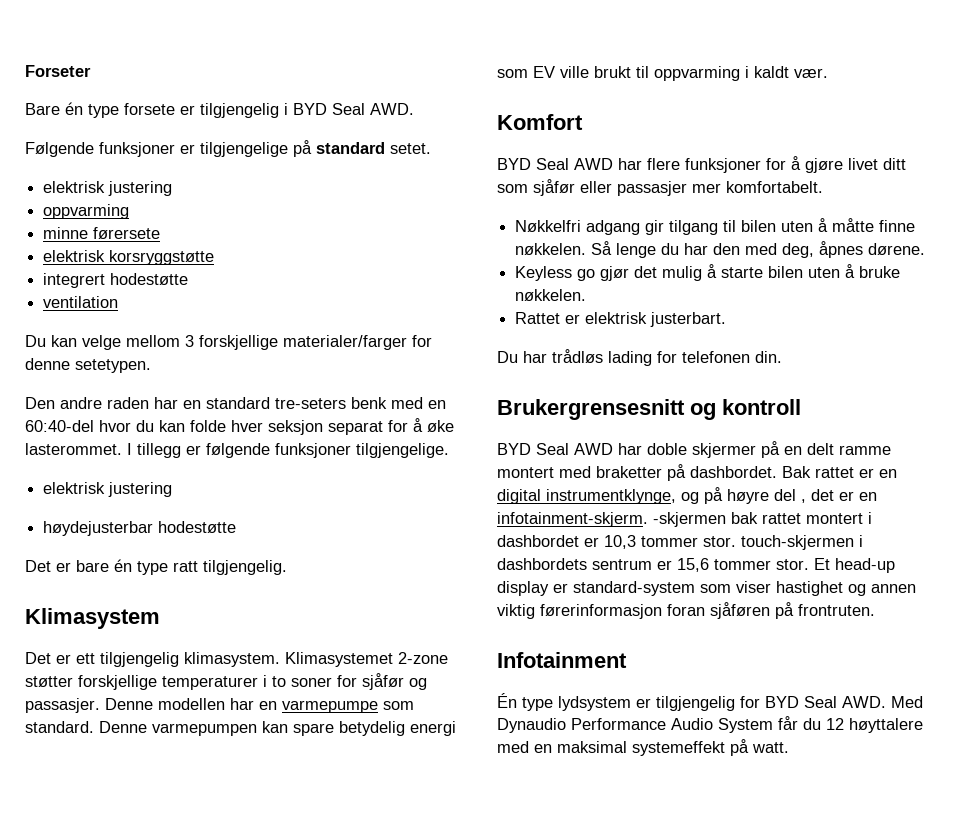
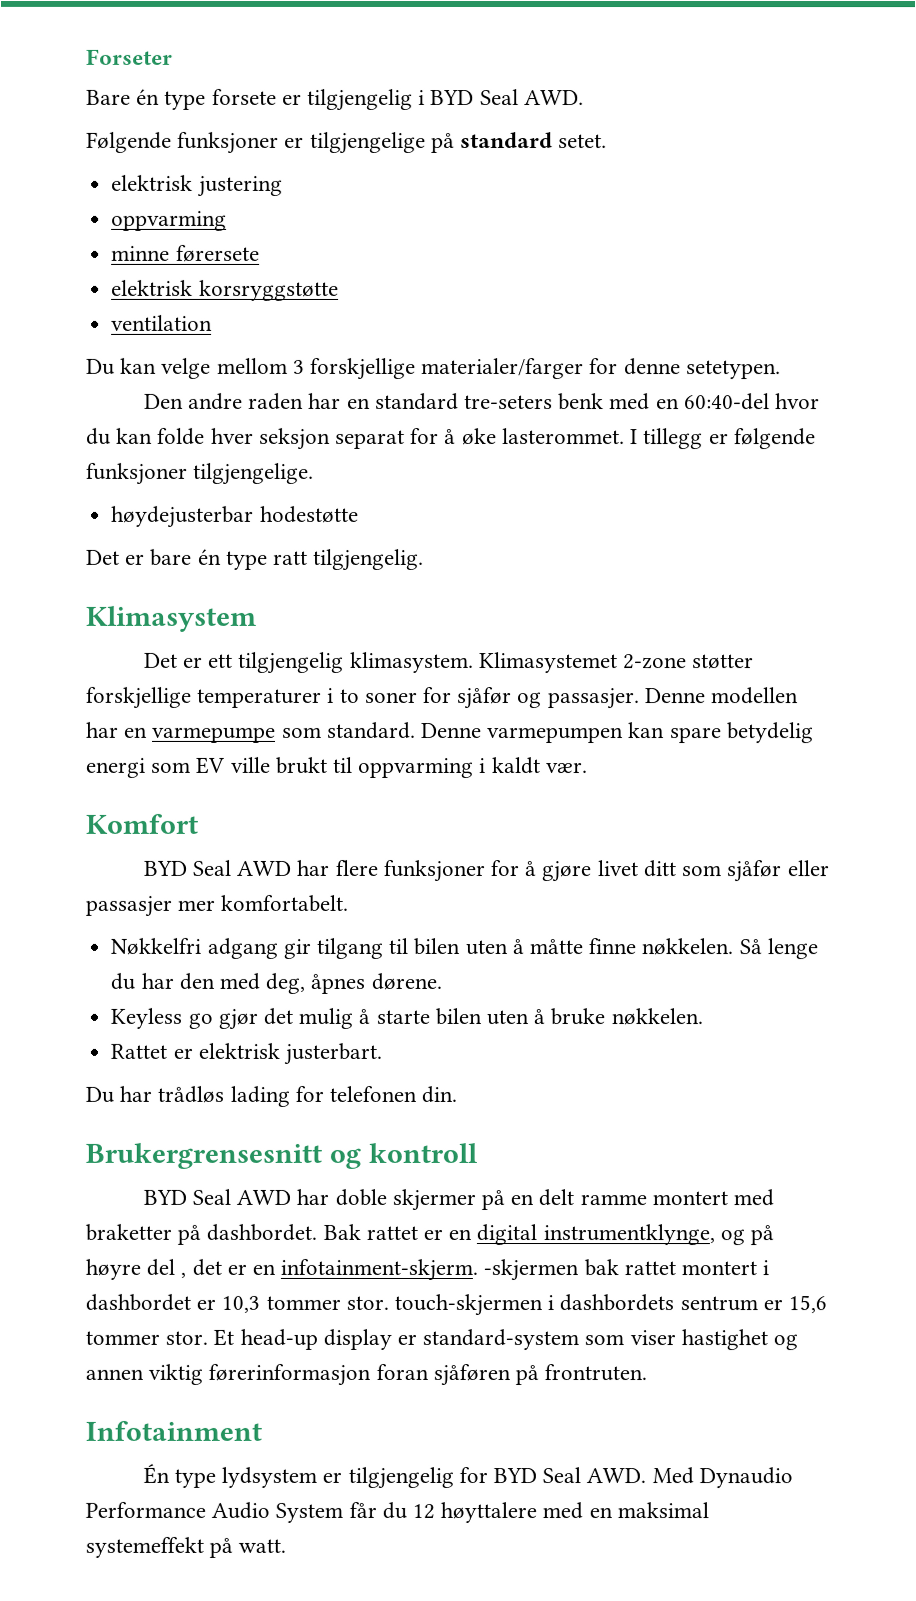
- integrert hodestøtte
  I tillegg er følgende funksjoner tilgjengelige.
- elektrisk justering

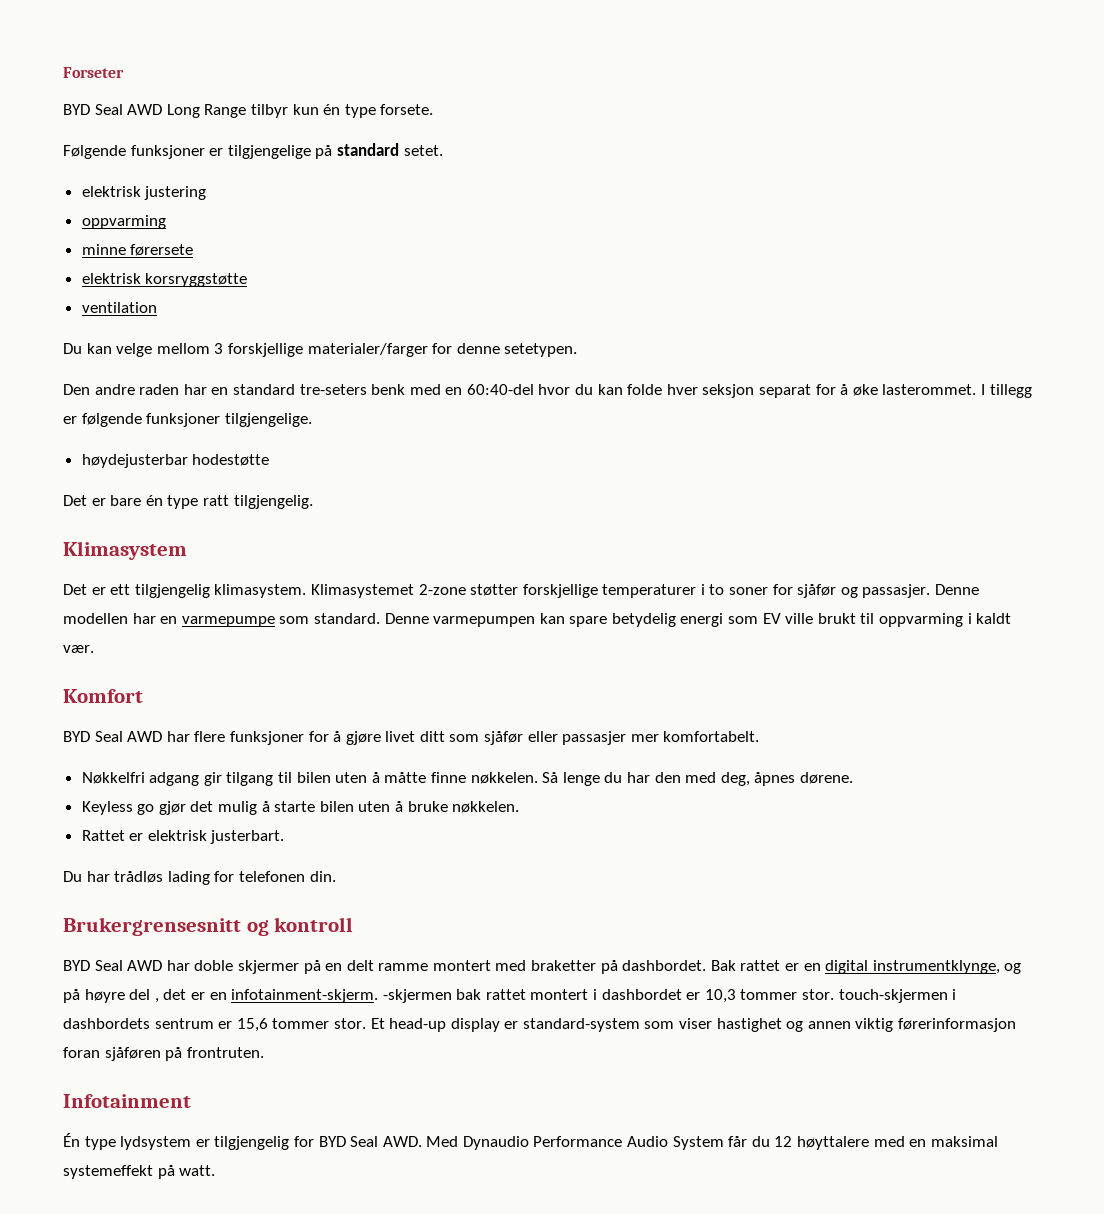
- Bare én type forsete er tilgjengelig i BYD Seal AWD.
+ BYD Seal AWD Long Range tilbyr kun én type forsete.

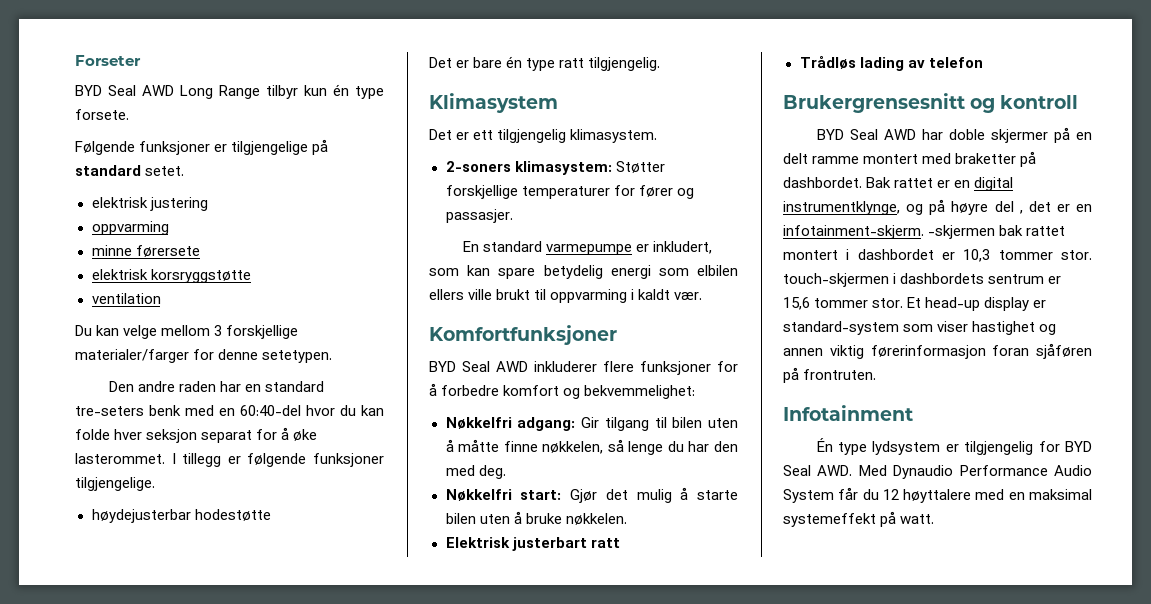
- Det er ett tilgjengelig klimasystem. Klimasystemet 2-zone støtter forskjellige temperaturer i to soner for sjåfør og passasjer. Denne modellen har en varmepumpe som standard. Denne varmepumpen kan spare betydelig energi som EV ville brukt til oppvarming i kaldt vær.
+ Det er ett tilgjengelig klimasystem.
+ 2-soners klimasystem: Støtter forskjellige temperaturer for fører og passasjer.
+ En standard varmepumpe er inkludert, som kan spare betydelig energi som elbilen ellers ville brukt til oppvarming i kaldt vær.
- Komfort
- BYD Seal AWD har flere funksjoner for å gjøre livet ditt som sjåfør eller passasjer mer komfortabelt.
- Nøkkelfri adgang gir tilgang til bilen uten å måtte finne nøkkelen. Så lenge du har den med deg, åpnes dørene.
- Keyless go gjør det mulig å starte bilen uten å bruke nøkkelen.
+ Komfortfunksjoner
+ BYD Seal AWD inkluderer flere funksjoner for å forbedre komfort og bekvemmelighet:
+ Nøkkelfri adgang: Gir tilgang til bilen uten å måtte finne nøkkelen, så lenge du har den med deg.
+ Nøkkelfri start: Gjør det mulig å starte bilen uten å bruke nøkkelen.
- Rattet er elektrisk justerbart.
- Du har trådløs lading for telefonen din.
+ Elektrisk justerbart ratt
+ Trådløs lading av telefon

